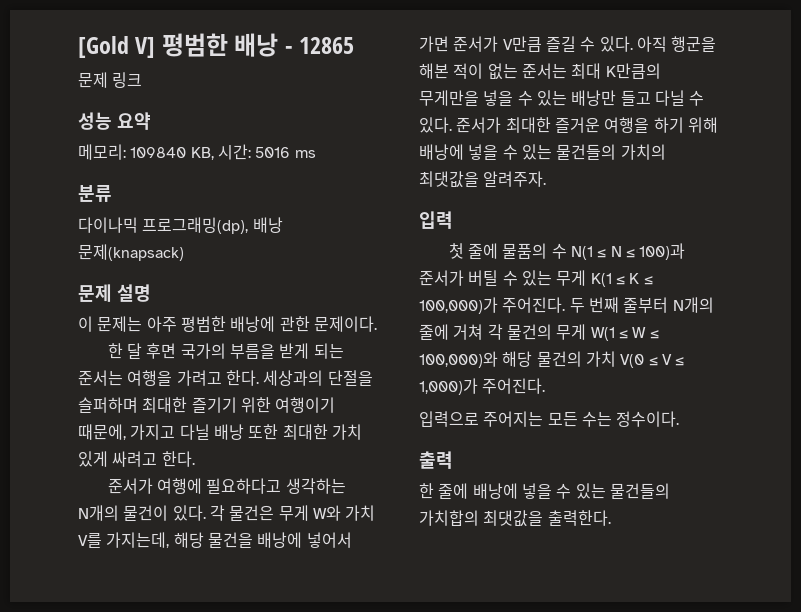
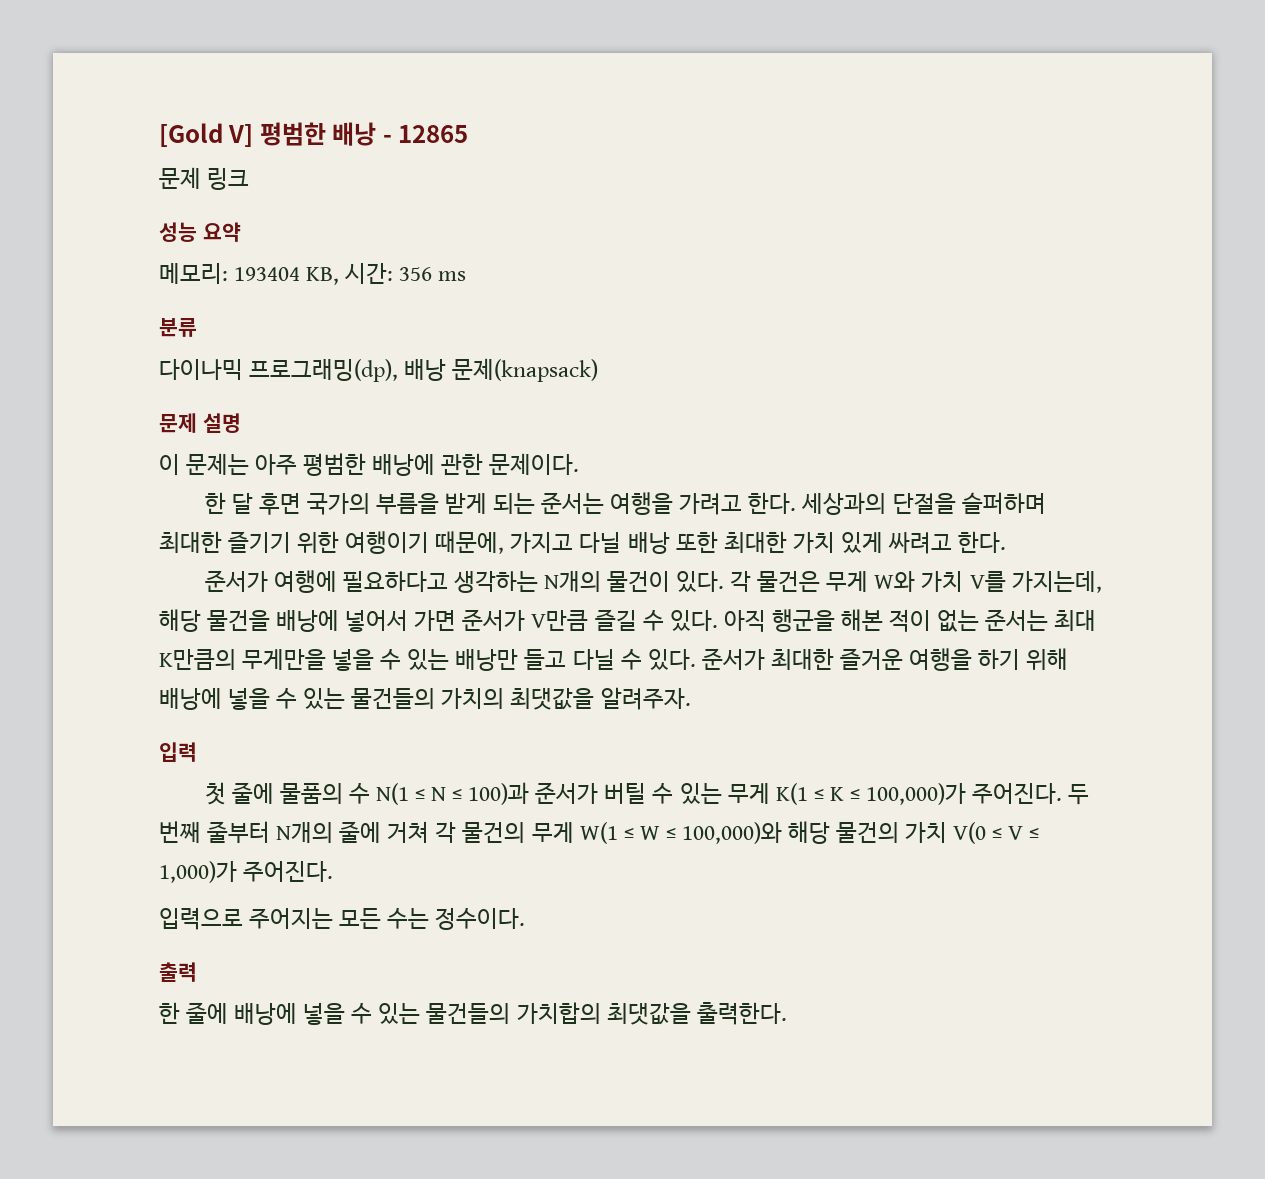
- 메모리: 109840 KB, 시간: 5016 ms
+ 메모리: 193404 KB, 시간: 356 ms

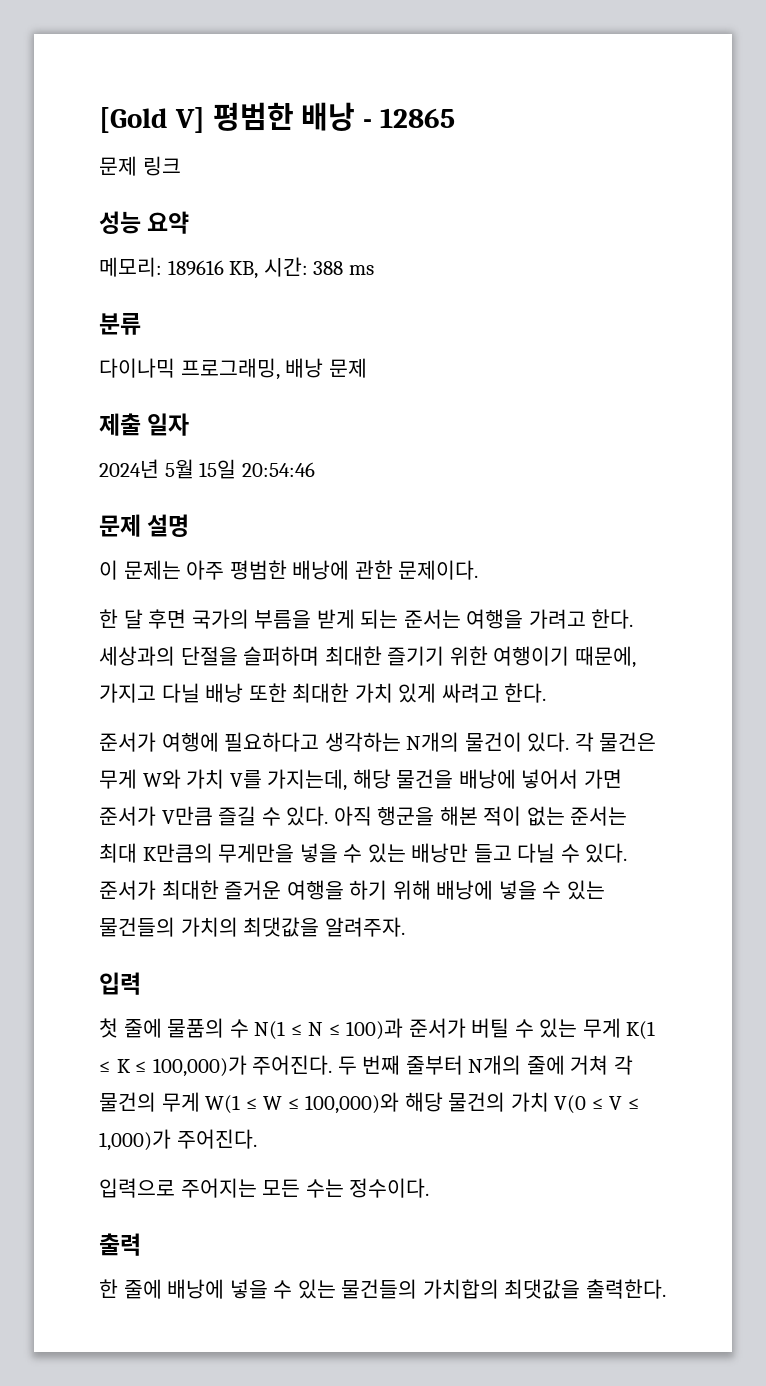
- 메모리: 193404 KB, 시간: 356 ms
+ 메모리: 189616 KB, 시간: 388 ms
- 다이나믹 프로그래밍(dp), 배낭 문제(knapsack)
+ 다이나믹 프로그래밍, 배낭 문제
+ 제출 일자
+ 2024년 5월 15일 20:54:46

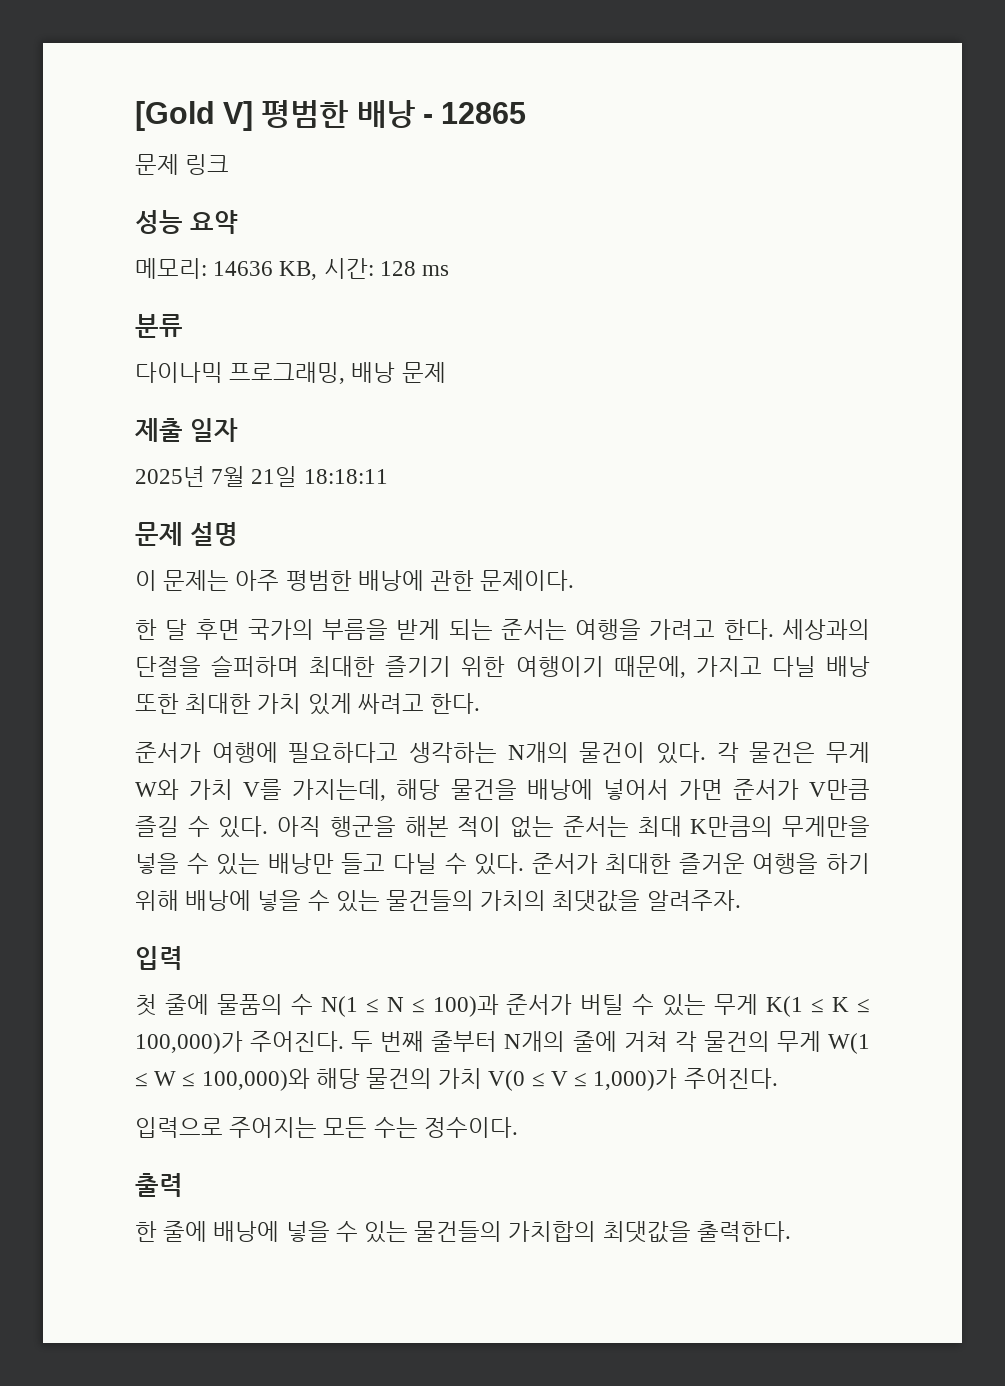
- 메모리: 189616 KB, 시간: 388 ms
+ 메모리: 14636 KB, 시간: 128 ms
- 2024년 5월 15일 20:54:46
+ 2025년 7월 21일 18:18:11

